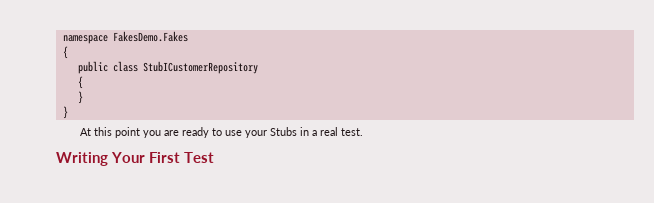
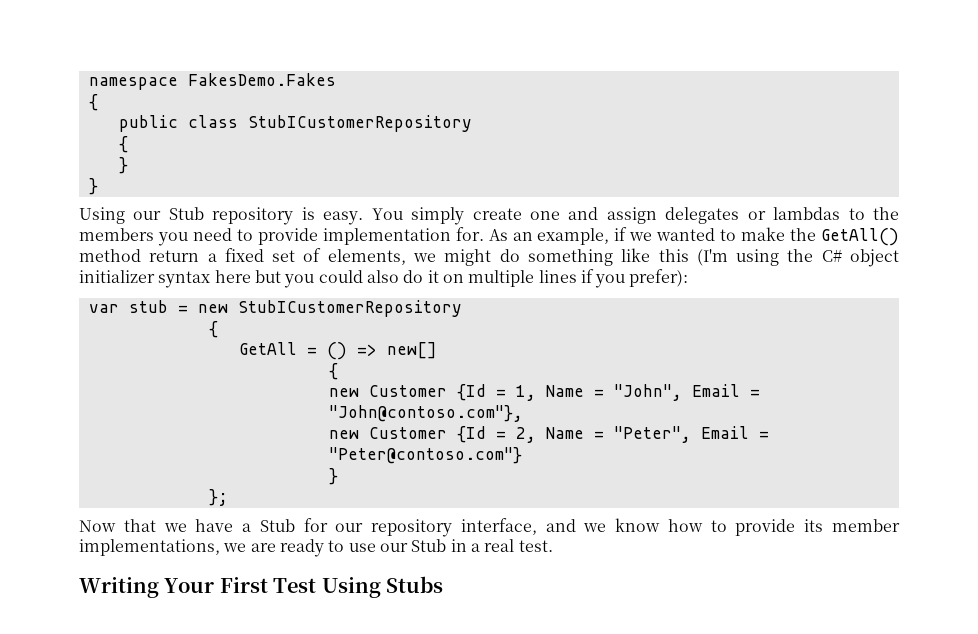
- At this point you are ready to use your Stubs in a real test.
+ Using our Stub repository is easy. You simply create one and assign delegates or lambdas to the members you need to provide implementation for. As an example, if we wanted to make the GetAll() method return a fixed set of elements, we might do something like this (I'm using the C# object initializer syntax here but you could also do it on multiple lines if you prefer):
+ var stub = new StubICustomerRepository
+ {
+ GetAll = () => new[]
+ {
+ new Customer {Id = 1, Name = "John", Email = "John@contoso.com"},
+ new Customer {Id = 2, Name = "Peter", Email = "Peter@contoso.com"}
+ }
+ };
+ Now that we have a Stub for our repository interface, and we know how to provide its member implementations, we are ready to use our Stub in a real test.
- Writing Your First Test
+ Writing Your First Test Using Stubs

